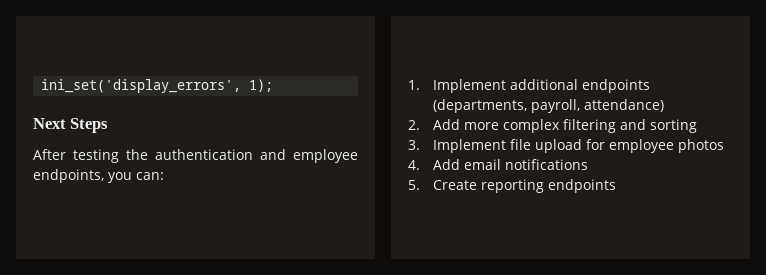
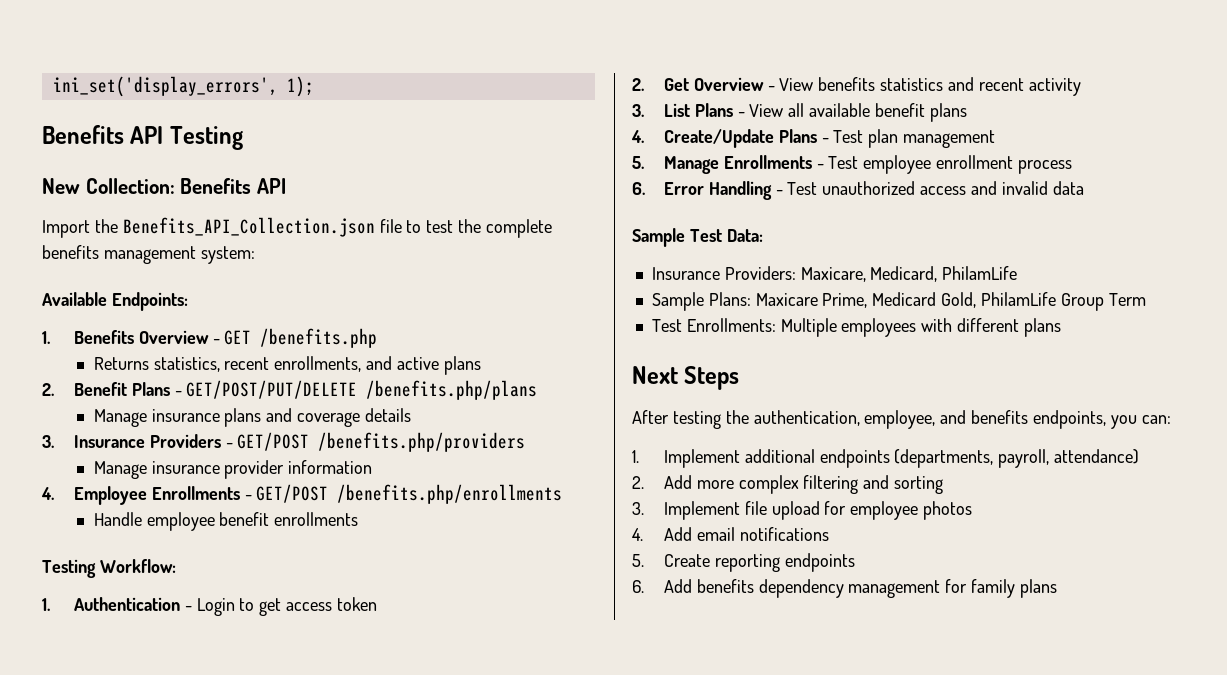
+ Benefits API Testing
+ New Collection: Benefits API
+ Import the Benefits_API_Collection.json file to test the complete benefits management system:
+ Available Endpoints:
+ 1. Benefits Overview - GET /benefits.php
+ Returns statistics, recent enrollments, and active plans
+ 2. Benefit Plans - GET/POST/PUT/DELETE /benefits.php/plans
+ Manage insurance plans and coverage details
+ 3. Insurance Providers - GET/POST /benefits.php/providers
+ Manage insurance provider information
+ 4. Employee Enrollments - GET/POST /benefits.php/enrollments
+ Handle employee benefit enrollments
+ Testing Workflow:
+ 1. Authentication - Login to get access token
+ 2. Get Overview - View benefits statistics and recent activity
+ 3. List Plans - View all available benefit plans
+ 4. Create/Update Plans - Test plan management
+ 5. Manage Enrollments - Test employee enrollment process
+ 6. Error Handling - Test unauthorized access and invalid data
+ Sample Test Data:
+ Insurance Providers: Maxicare, Medicard, PhilamLife
+ Sample Plans: Maxicare Prime, Medicard Gold, PhilamLife Group Term
+ Test Enrollments: Multiple employees with different plans
- After testing the authentication and employee endpoints, you can:
+ After testing the authentication, employee, and benefits endpoints, you can:
+ 6. Add benefits dependency management for family plans

